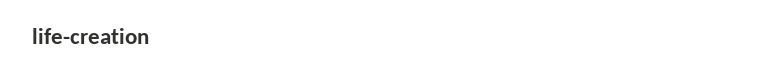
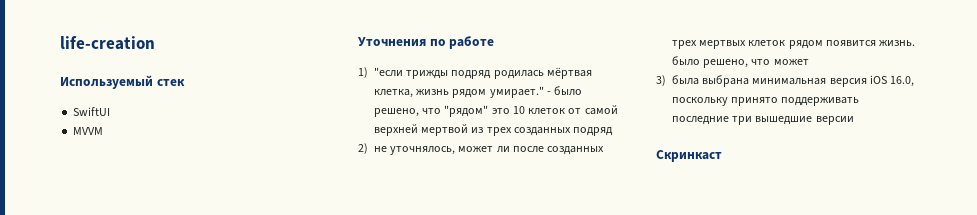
+ Используемый стек
+ SwiftUI
+ MVVM
+ Уточнения по работе
+ 1) "если трижды подряд родилась мёртвая клетка, жизнь рядом умирает." - было решено, что "рядом" это 10 клеток от самой верхней мертвой из трех созданных подряд
+ 2) не уточнялось, может ли после созданных трех мертвых клеток рядом появится жизнь. было решено, что может
+ 3) была выбрана минимальная версия iOS 16.0, поскольку принято поддерживать последние три вышедшие версии
+ Скринкаст

